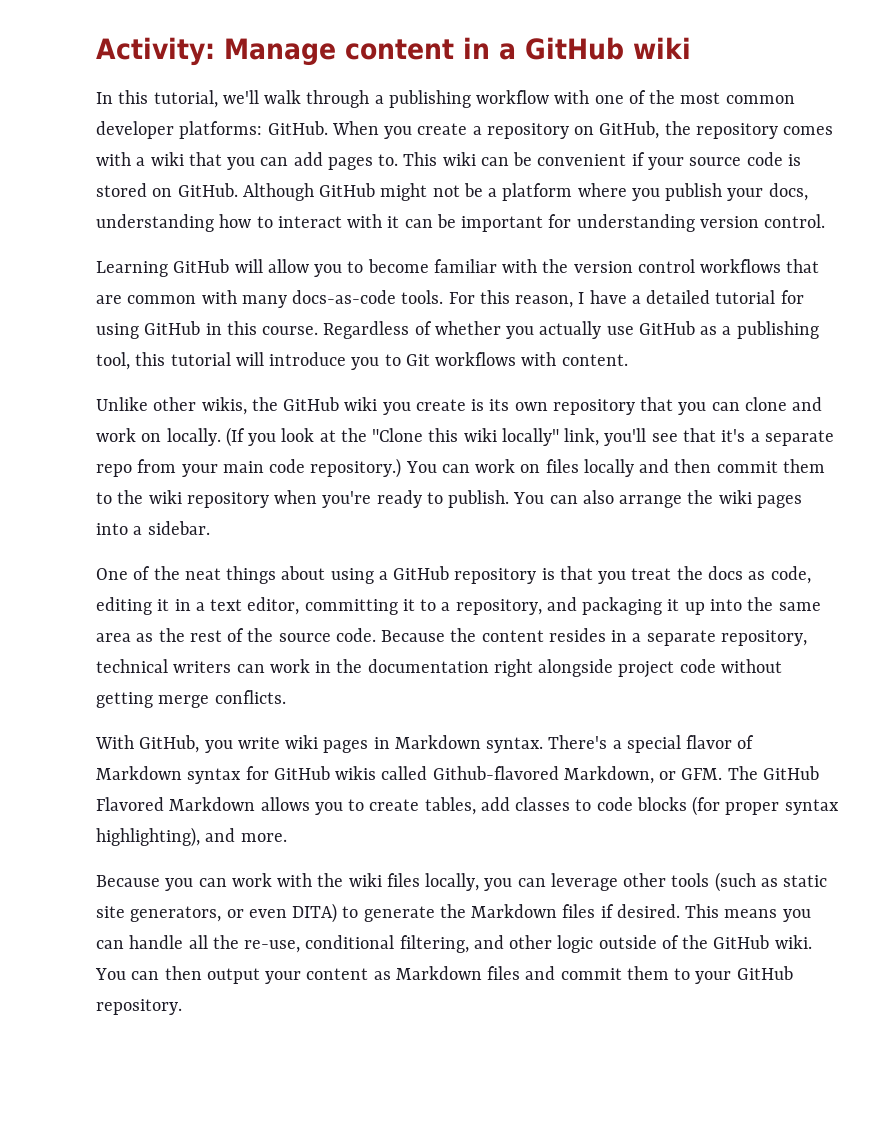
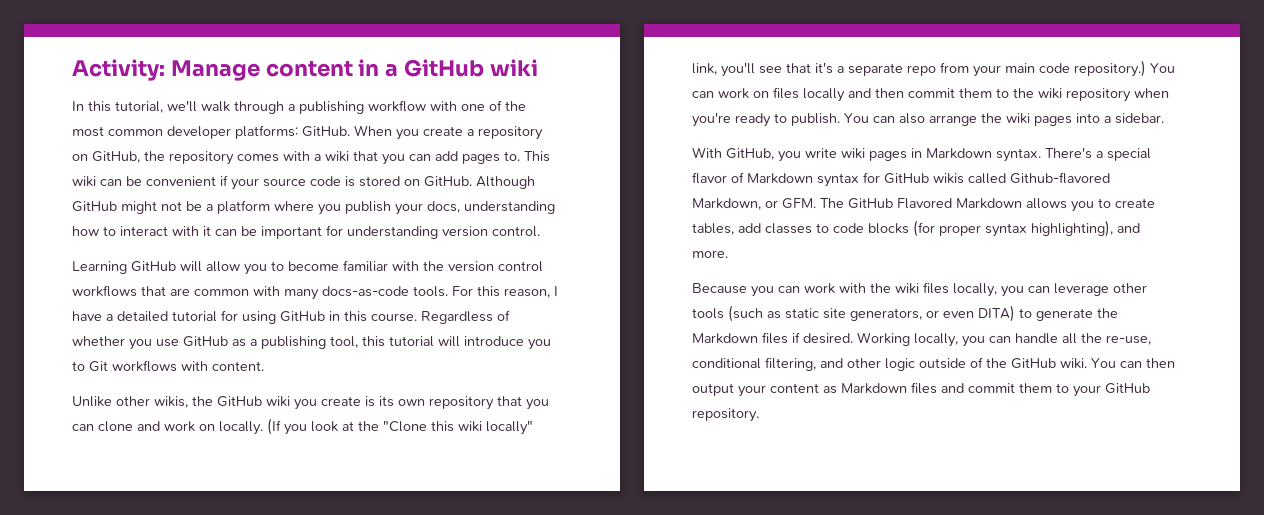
- Regardless of whether you actually use GitHub as a publishing tool, this tutorial will introduce you to Git workflows with content.
+ Regardless of whether you use GitHub as a publishing tool, this tutorial will introduce you to Git workflows with content.
- One of the neat things about using a GitHub repository is that you treat the docs as code, editing it in a text editor, committing it to a repository, and packaging it up into the same area as the rest of the source code. Because the content resides in a separate repository, technical writers can work in the documentation right alongside project code without getting merge conflicts.
- This means you can handle all the re-use, conditional filtering, and other logic outside of the GitHub wiki.
+ Working locally, you can handle all the re-use, conditional filtering, and other logic outside of the GitHub wiki.

